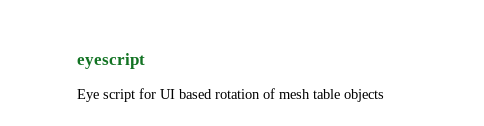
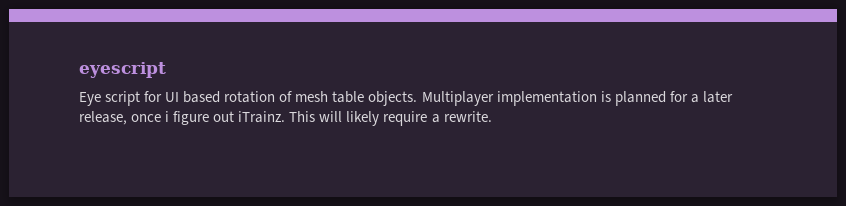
- Eye script for UI based rotation of mesh table objects
+ Eye script for UI based rotation of mesh table objects. Multiplayer implementation is planned for a later release, once i figure out iTrainz. This will likely require a rewrite.

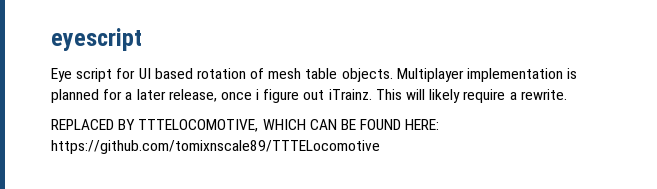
+ REPLACED BY TTTELOCOMOTIVE, WHICH CAN BE FOUND HERE: https://github.com/tomixnscale89/TTTELocomotive

